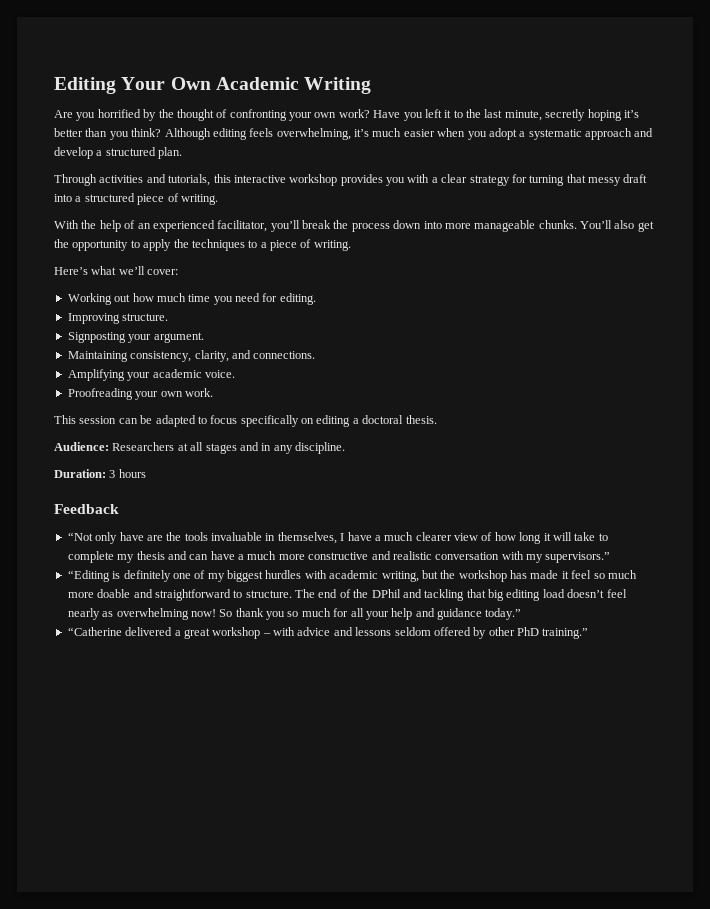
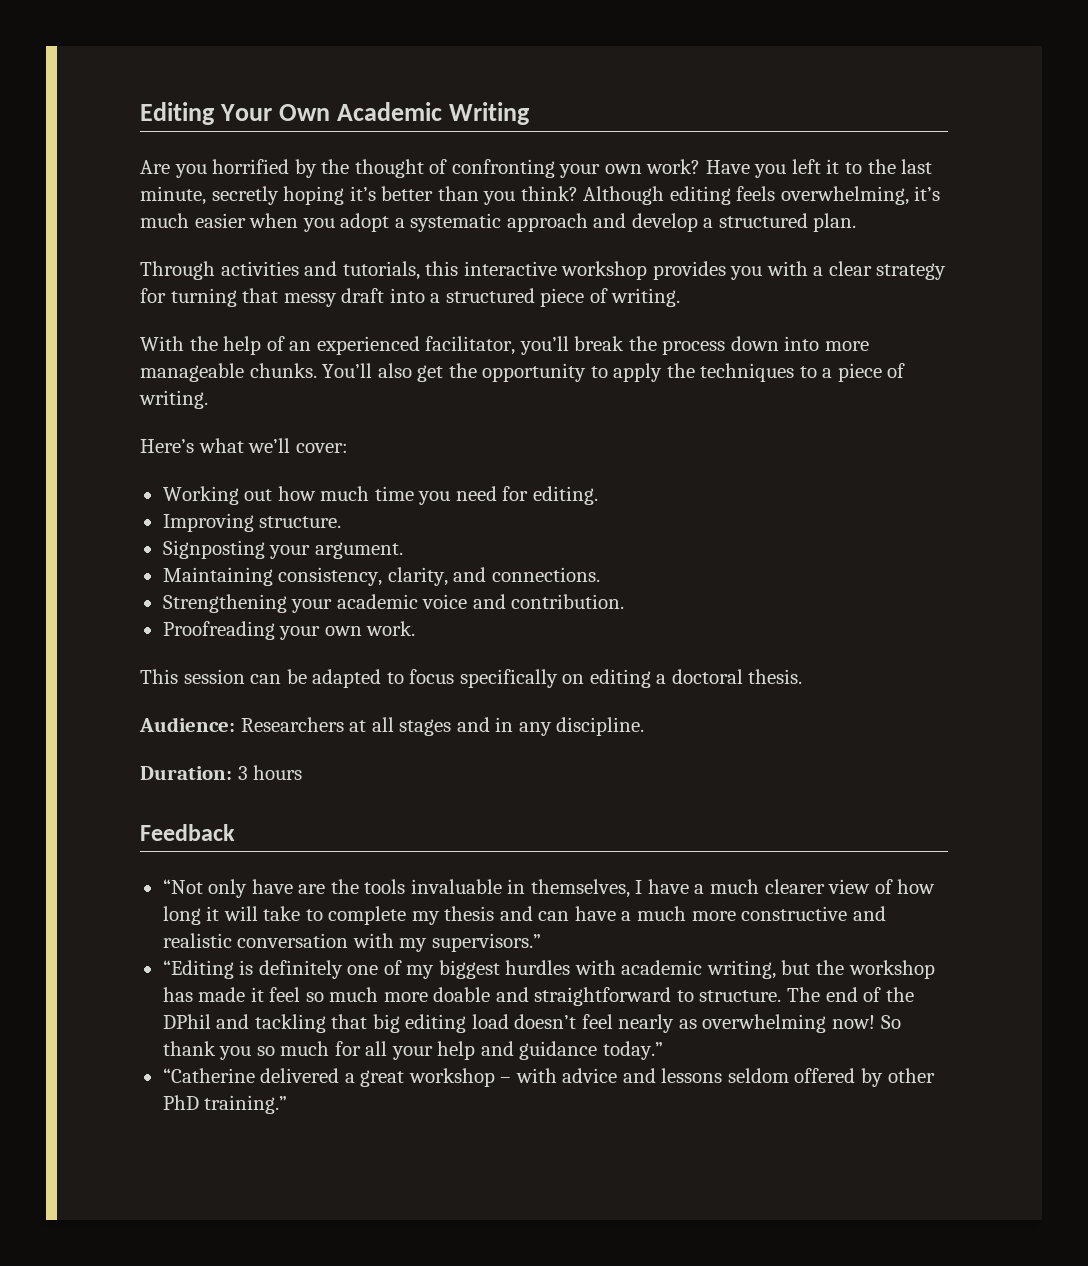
- Amplifying your academic voice.
+ Strengthening your academic voice and contribution.

